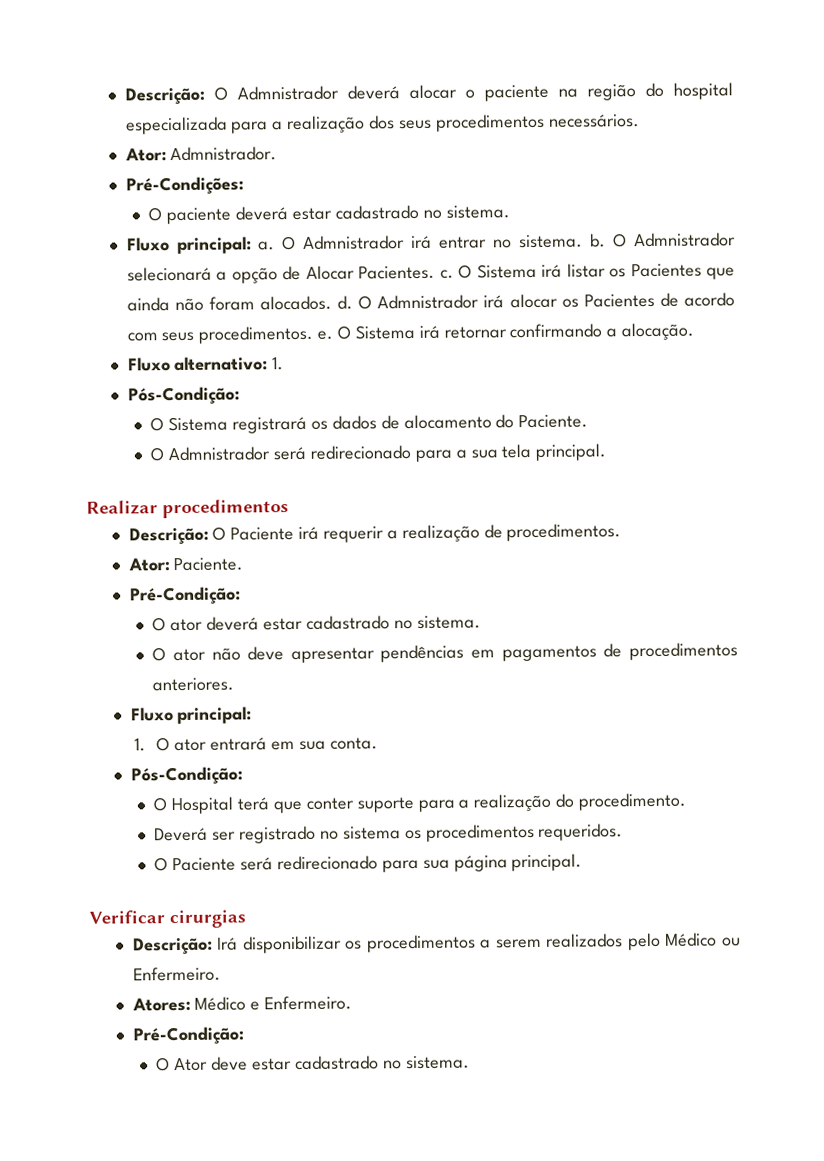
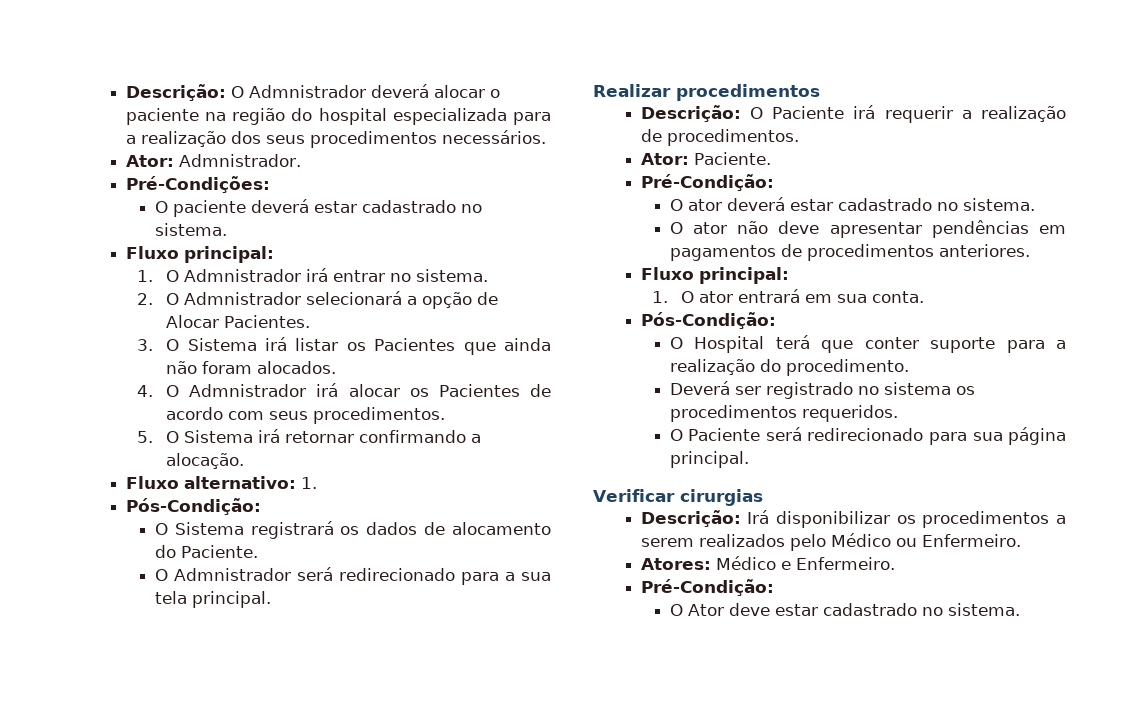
  O paciente deverá estar cadastrado no sistema.
- Fluxo principal: a. O Admnistrador irá entrar no sistema. b. O Admnistrador selecionará a opção de Alocar Pacientes. c. O Sistema irá listar os Pacientes que ainda não foram alocados. d. O Admnistrador irá alocar os Pacientes de acordo com seus procedimentos. e. O Sistema irá retornar confirmando a alocação.
+ Fluxo principal:
+ 1. O Admnistrador irá entrar no sistema.
+ 2. O Admnistrador selecionará a opção de Alocar Pacientes.
+ 3. O Sistema irá listar os Pacientes que ainda não foram alocados.
+ 4. O Admnistrador irá alocar os Pacientes de acordo com seus procedimentos.
+ 5. O Sistema irá retornar confirmando a alocação.

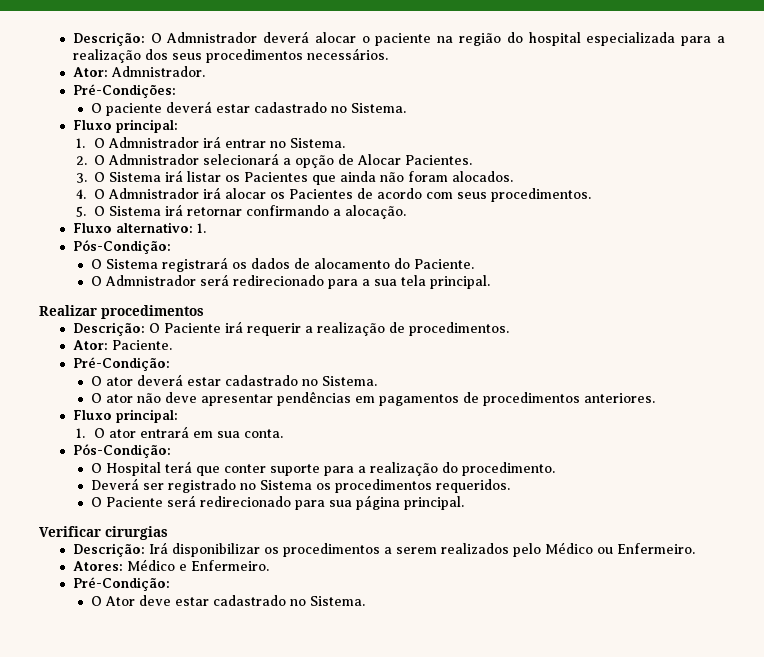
- O paciente deverá estar cadastrado no sistema.
+ O paciente deverá estar cadastrado no Sistema.
- 1. O Admnistrador irá entrar no sistema.
+ 1. O Admnistrador irá entrar no Sistema.
- O ator deverá estar cadastrado no sistema.
+ O ator deverá estar cadastrado no Sistema.
- Deverá ser registrado no sistema os procedimentos requeridos.
+ Deverá ser registrado no Sistema os procedimentos requeridos.
- O Ator deve estar cadastrado no sistema.
+ O Ator deve estar cadastrado no Sistema.

